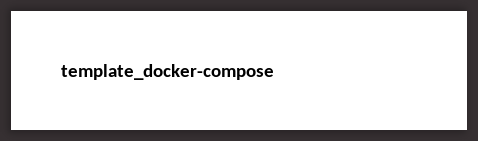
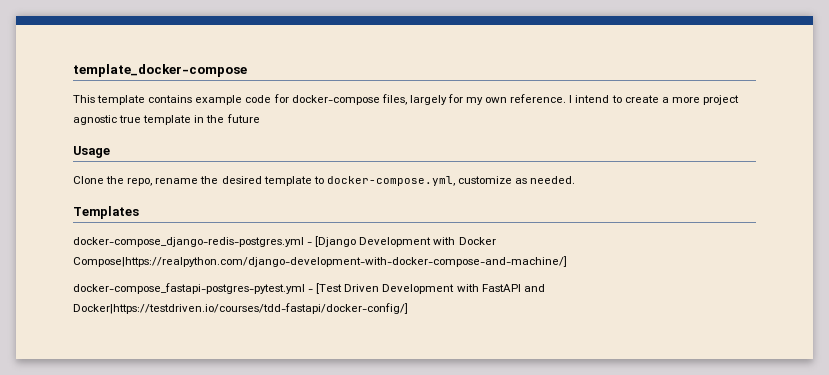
+ This template contains example code for docker-compose files, largely for my own reference. I intend to create a more project agnostic true template in the future
+ Usage
+ Clone the repo, rename the desired template to docker-compose.yml, customize as needed.
+ Templates
+ docker-compose_django-redis-postgres.yml - [Django Development with Docker Compose|https://realpython.com/django-development-with-docker-compose-and-machine/]
+ docker-compose_fastapi-postgres-pytest.yml - [Test Driven Development with FastAPI and Docker|https://testdriven.io/courses/tdd-fastapi/docker-config/]

